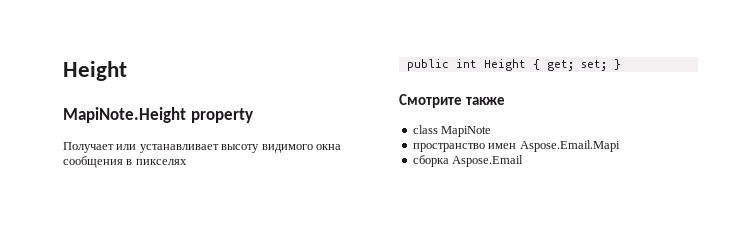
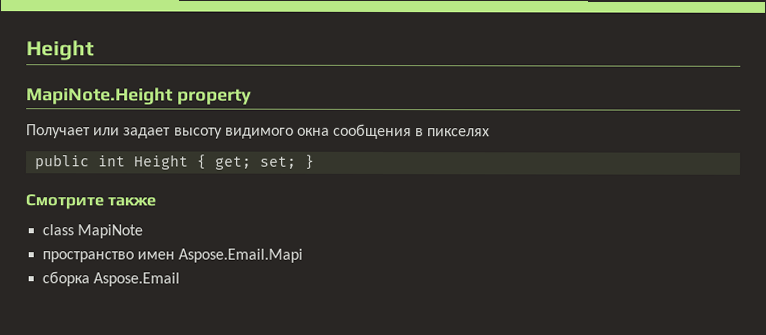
- Получает или устанавливает высоту видимого окна сообщения в пикселях
+ Получает или задает высоту видимого окна сообщения в пикселях

